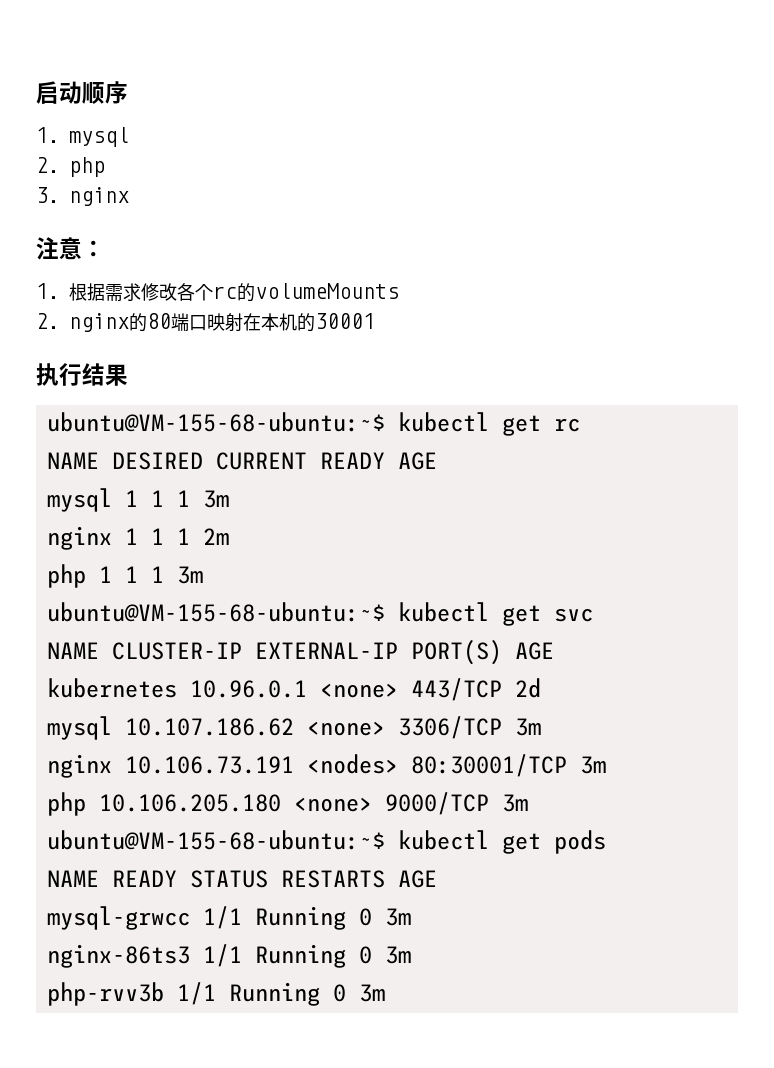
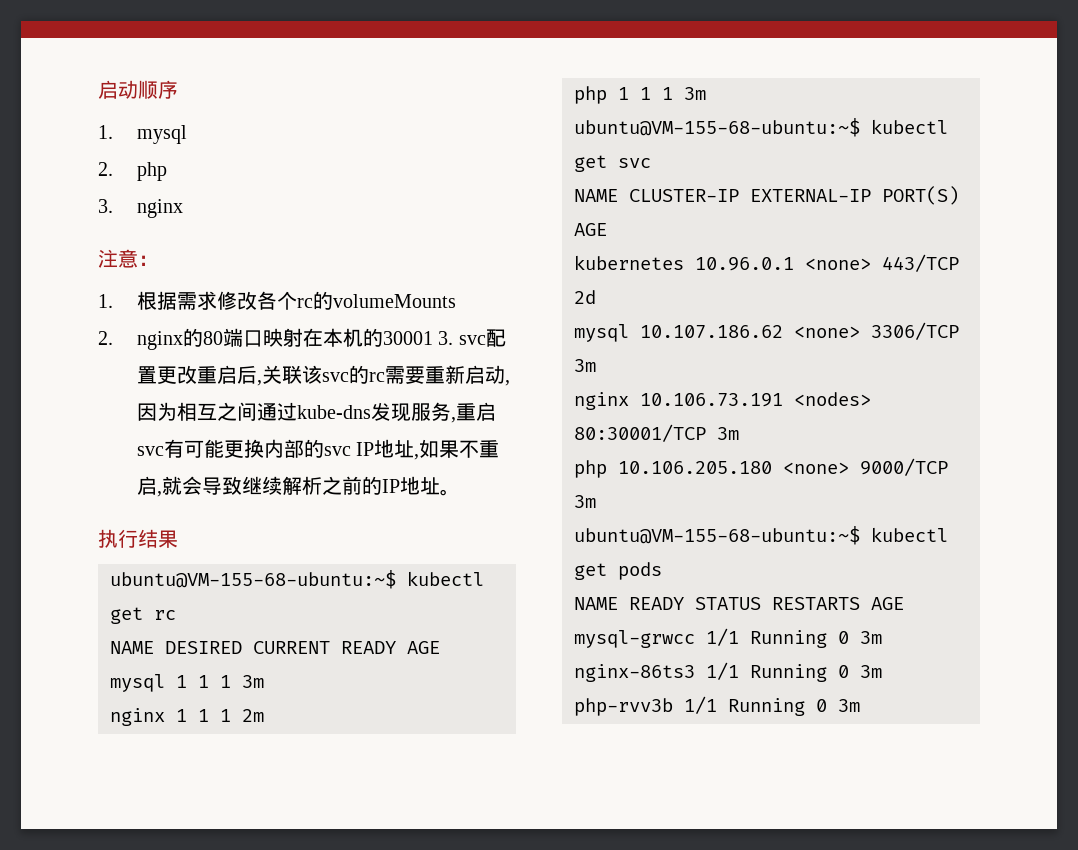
- 2. nginx的80端口映射在本机的30001
+ 2. nginx的80端口映射在本机的30001 3. svc配置更改重启后,关联该svc的rc需要重新启动,因为相互之间通过kube-dns发现服务,重启svc有可能更换内部的svc IP地址,如果不重启,就会导致继续解析之前的IP地址。

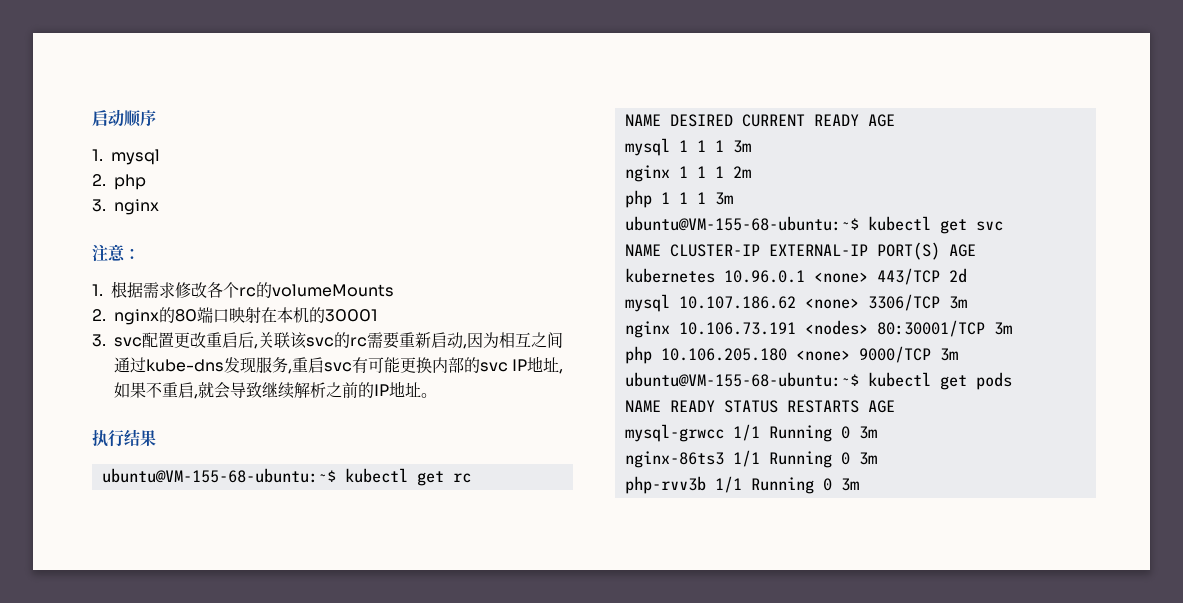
- 2. nginx的80端口映射在本机的30001 3. svc配置更改重启后,关联该svc的rc需要重新启动,因为相互之间通过kube-dns发现服务,重启svc有可能更换内部的svc IP地址,如果不重启,就会导致继续解析之前的IP地址。
+ 2. nginx的80端口映射在本机的30001
+ 3. svc配置更改重启后,关联该svc的rc需要重新启动,因为相互之间通过kube-dns发现服务,重启svc有可能更换内部的svc IP地址,如果不重启,就会导致继续解析之前的IP地址。

